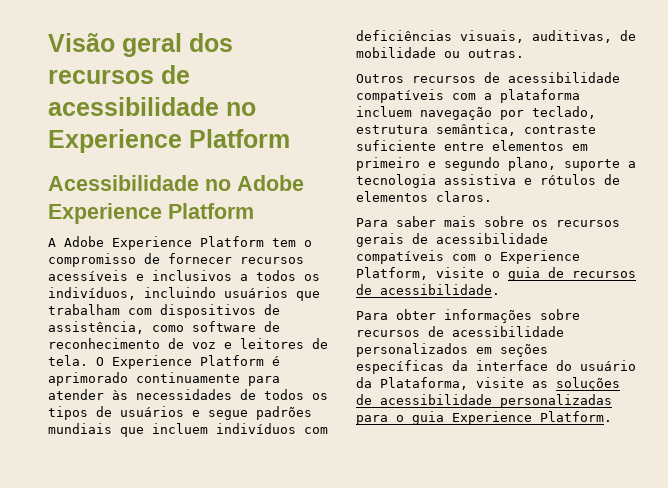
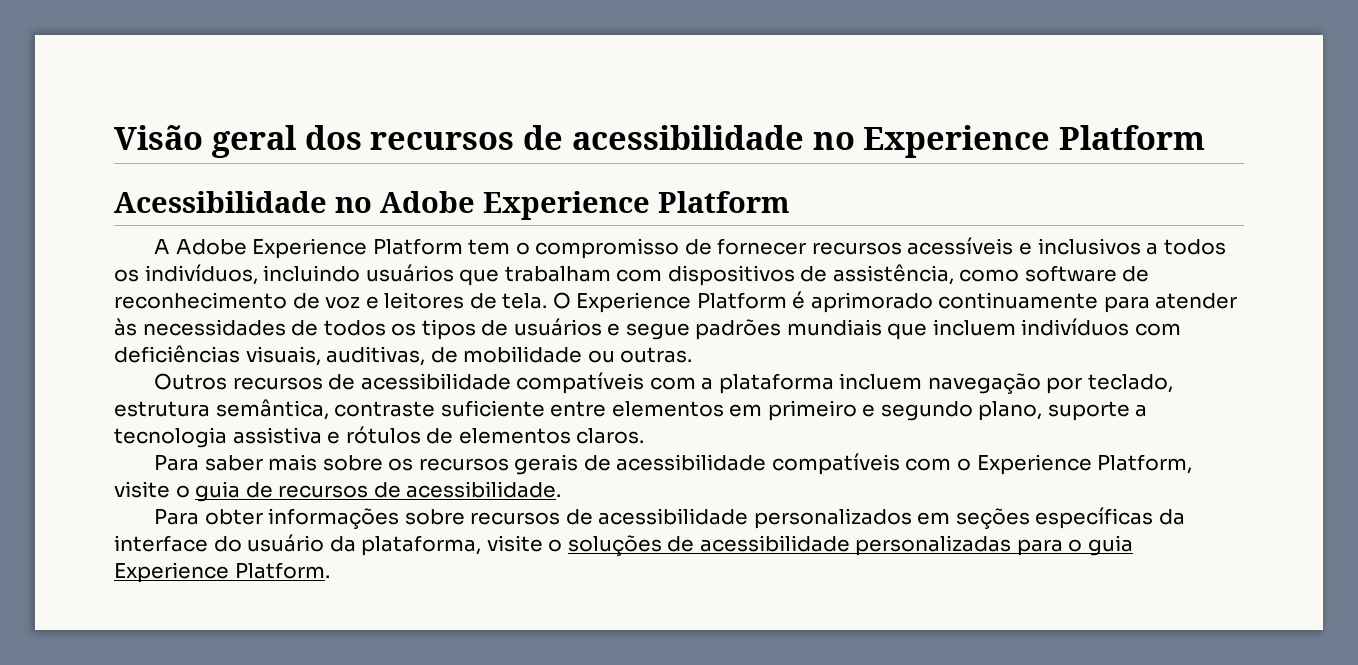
- Para obter informações sobre recursos de acessibilidade personalizados em seções específicas da interface do usuário da Plataforma, visite as soluções de acessibilidade personalizadas para o guia Experience Platform.
+ Para obter informações sobre recursos de acessibilidade personalizados em seções específicas da interface do usuário da plataforma, visite o soluções de acessibilidade personalizadas para o guia Experience Platform.

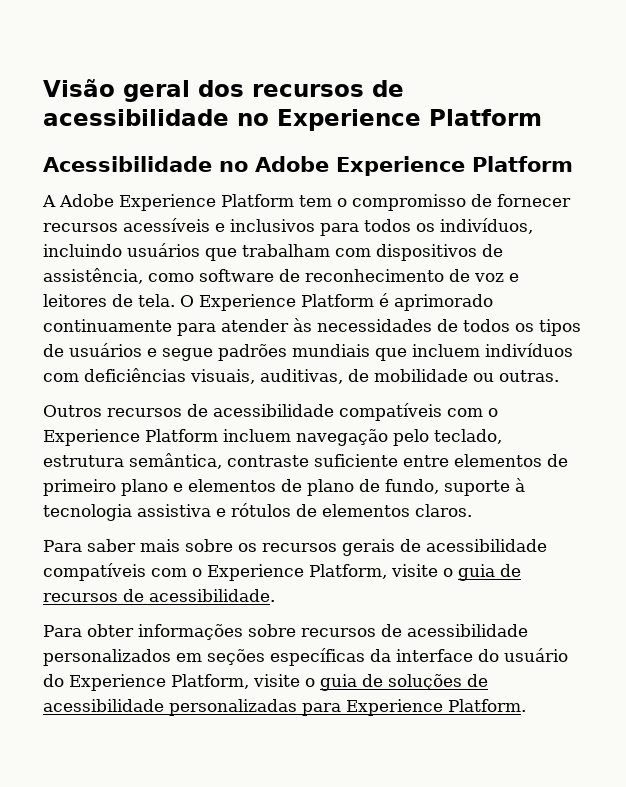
- A Adobe Experience Platform tem o compromisso de fornecer recursos acessíveis e inclusivos a todos os indivíduos, incluindo usuários que trabalham com dispositivos de assistência, como software de reconhecimento de voz e leitores de tela.
+ A Adobe Experience Platform tem o compromisso de fornecer recursos acessíveis e inclusivos para todos os indivíduos, incluindo usuários que trabalham com dispositivos de assistência, como software de reconhecimento de voz e leitores de tela.
- Outros recursos de acessibilidade compatíveis com a plataforma incluem navegação por teclado, estrutura semântica, contraste suficiente entre elementos em primeiro e segundo plano, suporte a tecnologia assistiva e rótulos de elementos claros.
+ Outros recursos de acessibilidade compatíveis com o Experience Platform incluem navegação pelo teclado, estrutura semântica, contraste suficiente entre elementos de primeiro plano e elementos de plano de fundo, suporte à tecnologia assistiva e rótulos de elementos claros.
- Para obter informações sobre recursos de acessibilidade personalizados em seções específicas da interface do usuário da plataforma, visite o soluções de acessibilidade personalizadas para o guia Experience Platform.
+ Para obter informações sobre recursos de acessibilidade personalizados em seções específicas da interface do usuário do Experience Platform, visite o guia de soluções de acessibilidade personalizadas para Experience Platform.

